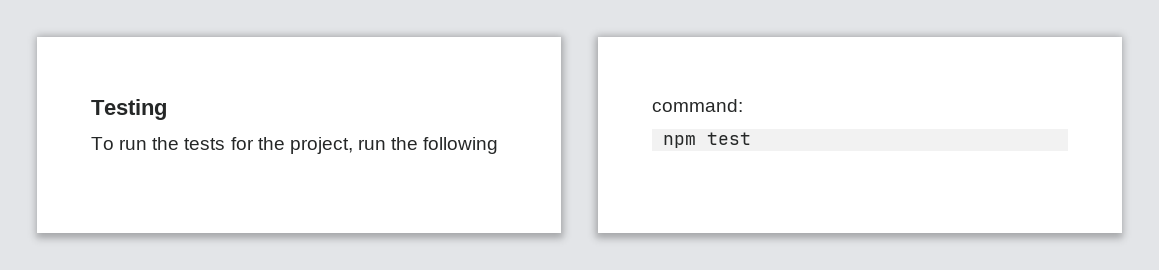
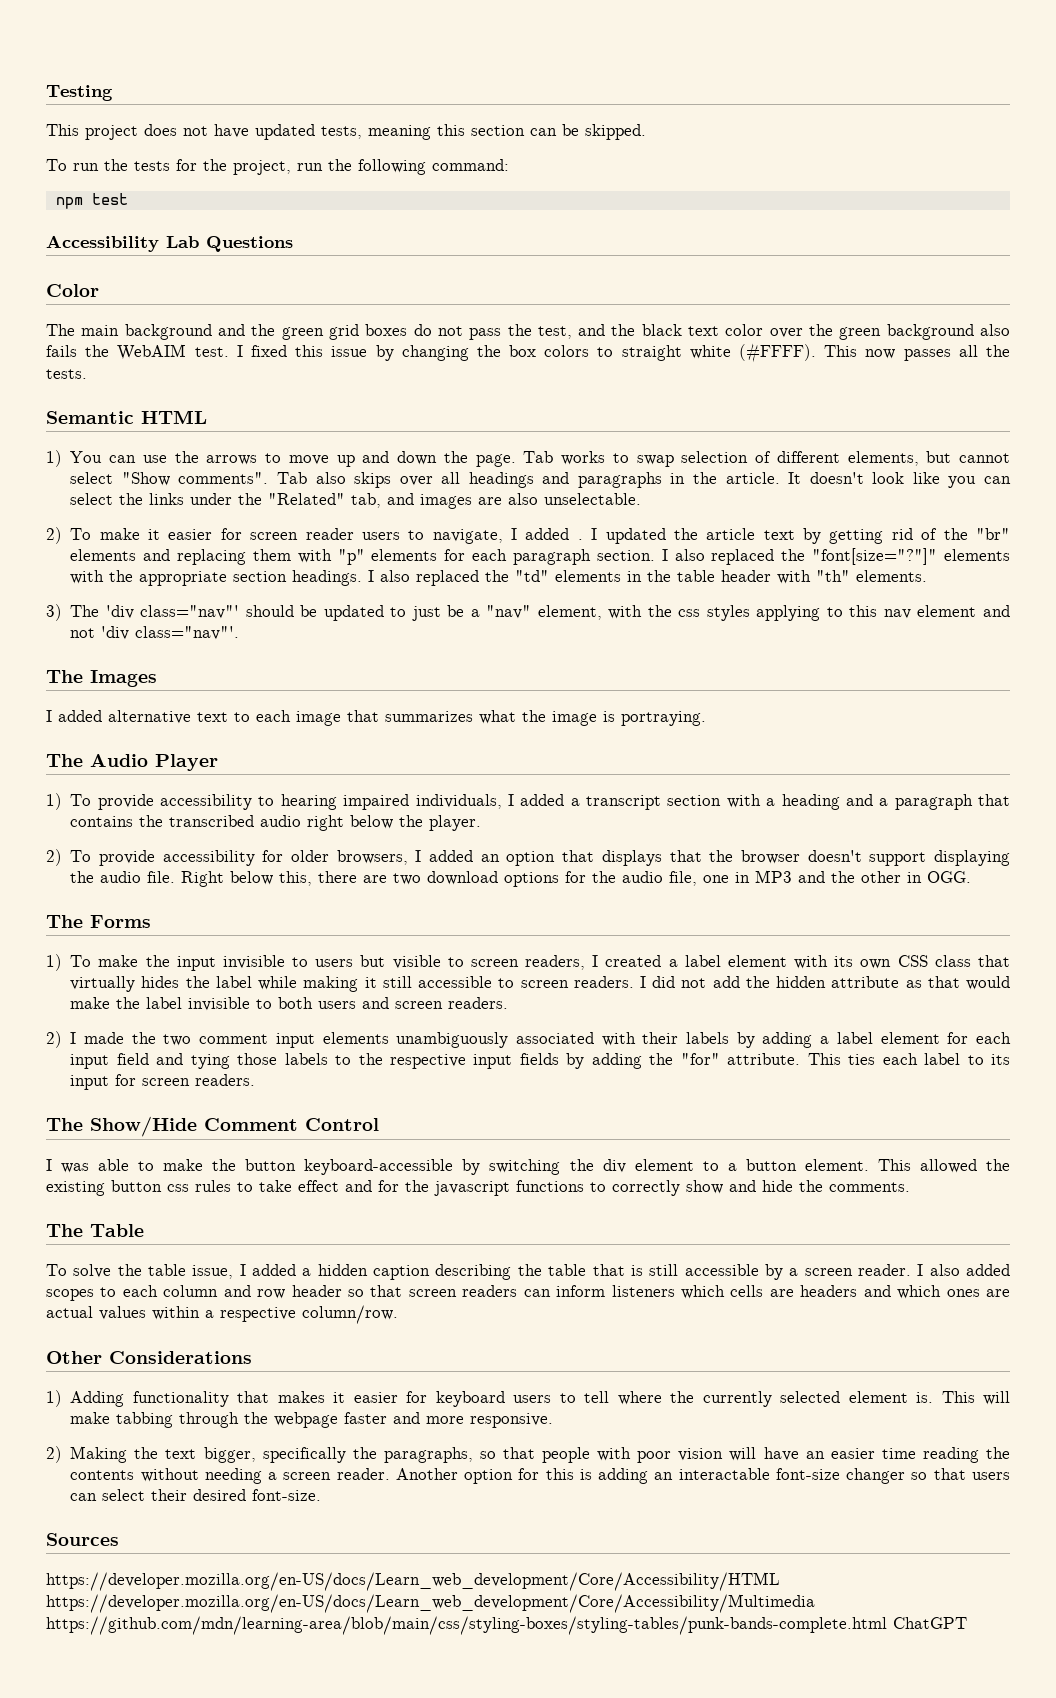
+ This project does not have updated tests, meaning this section can be skipped.
+ Accessibility Lab Questions
+ Color
+ The main background and the green grid boxes do not pass the test, and the black text color over the green background also fails the WebAIM test. I fixed this issue by changing the box colors to straight white (#FFFF). This now passes all the tests.
+ Semantic HTML
+ 1) You can use the arrows to move up and down the page. Tab works to swap selection of different elements, but cannot select "Show comments". Tab also skips over all headings and paragraphs in the article. It doesn't look like you can select the links under the "Related" tab, and images are also unselectable.
+ 2) To make it easier for screen reader users to navigate, I added . I updated the article text by getting rid of the "br" elements and replacing them with "p" elements for each paragraph section. I also replaced the "font[size="?"]" elements with the appropriate section headings. I also replaced the "td" elements in the table header with "th" elements.
+ 3) The 'div class="nav"' should be updated to just be a "nav" element, with the css styles applying to this nav element and not 'div class="nav"'.
+ The Images
+ I added alternative text to each image that summarizes what the image is portraying.
+ The Audio Player
+ 1) To provide accessibility to hearing impaired individuals, I added a transcript section with a heading and a paragraph that contains the transcribed audio right below the player.
+ 2) To provide accessibility for older browsers, I added an option that displays that the browser doesn't support displaying the audio file. Right below this, there are two download options for the audio file, one in MP3 and the other in OGG.
+ The Forms
+ 1) To make the input invisible to users but visible to screen readers, I created a label element with its own CSS class that virtually hides the label while making it still accessible to screen readers. I did not add the hidden attribute as that would make the label invisible to both users and screen readers.
+ 2) I made the two comment input elements unambiguously associated with their labels by adding a label element for each input field and tying those labels to the respective input fields by adding the "for" attribute. This ties each label to its input for screen readers.
+ The Show/Hide Comment Control
+ I was able to make the button keyboard-accessible by switching the div element to a button element. This allowed the existing button css rules to take effect and for the javascript functions to correctly show and hide the comments.
+ The Table
+ To solve the table issue, I added a hidden caption describing the table that is still accessible by a screen reader. I also added scopes to each column and row header so that screen readers can inform listeners which cells are headers and which ones are actual values within a respective column/row.
+ Other Considerations
+ 1) Adding functionality that makes it easier for keyboard users to tell where the currently selected element is. This will make tabbing through the webpage faster and more responsive.
+ 2) Making the text bigger, specifically the paragraphs, so that people with poor vision will have an easier time reading the contents without needing a screen reader. Another option for this is adding an interactable font-size changer so that users can select their desired font-size.
+ Sources
+ https://developer.mozilla.org/en-US/docs/Learn_web_development/Core/Accessibility/HTML https://developer.mozilla.org/en-US/docs/Learn_web_development/Core/Accessibility/Multimedia https://github.com/mdn/learning-area/blob/main/css/styling-boxes/styling-tables/punk-bands-complete.html ChatGPT

